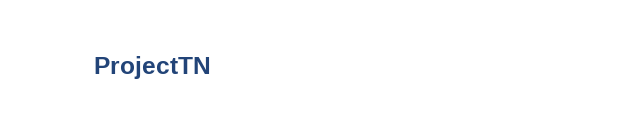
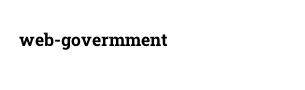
- ProjectTN
+ web-govermment

